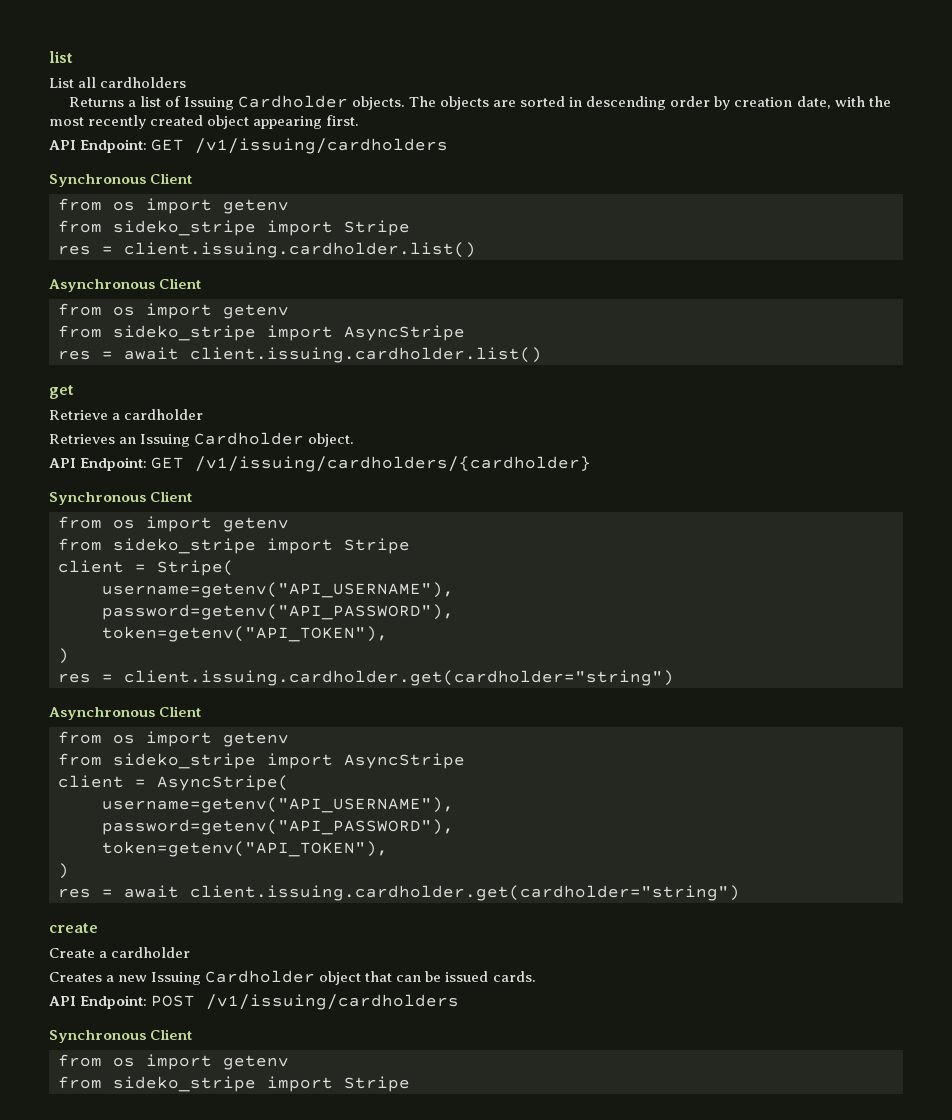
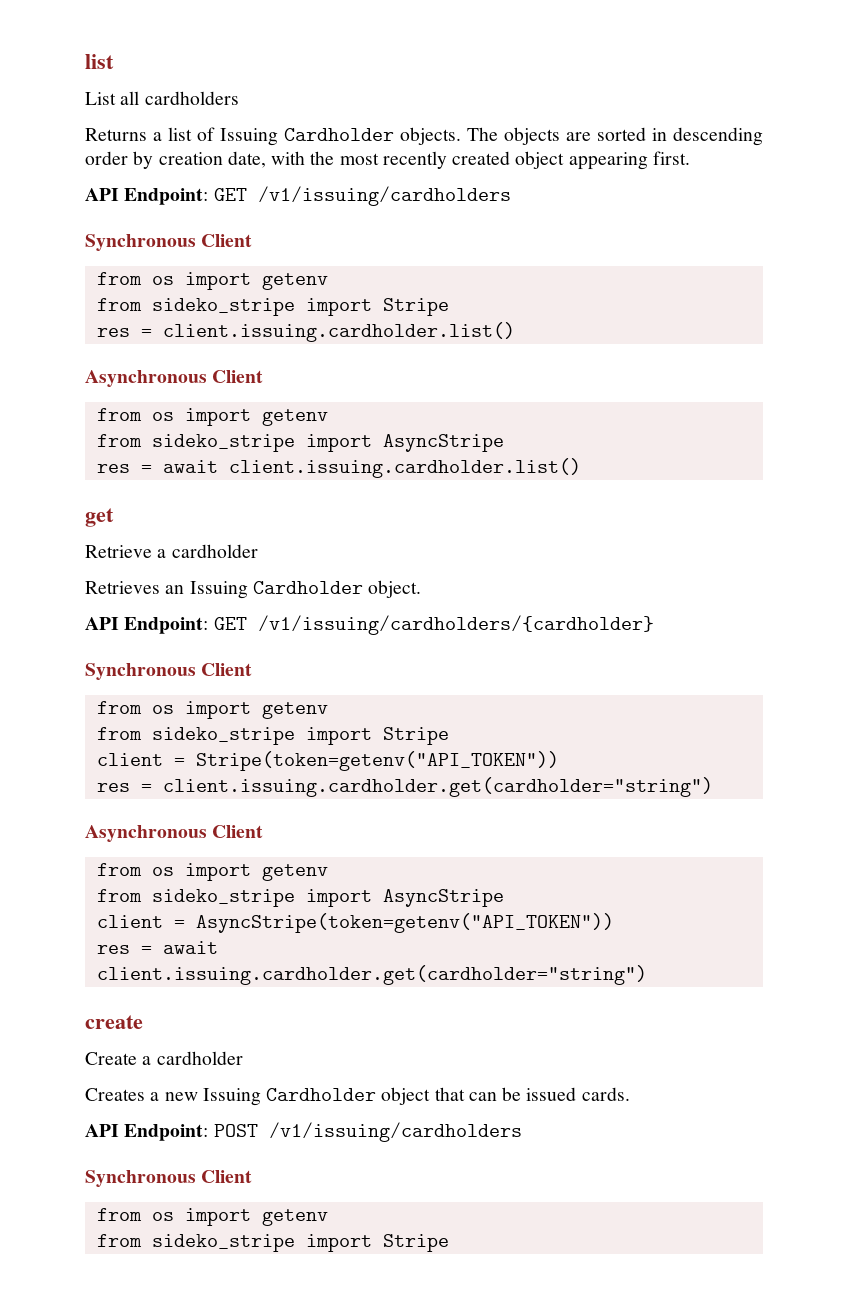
- client = Stripe(
- username=getenv("API_USERNAME"),
- password=getenv("API_PASSWORD"),
- token=getenv("API_TOKEN"),
- )
+ client = Stripe(token=getenv("API_TOKEN"))
- client = AsyncStripe(
- username=getenv("API_USERNAME"),
- password=getenv("API_PASSWORD"),
- token=getenv("API_TOKEN"),
- )
+ client = AsyncStripe(token=getenv("API_TOKEN"))

